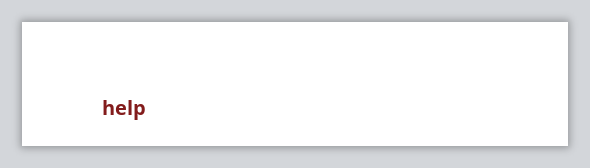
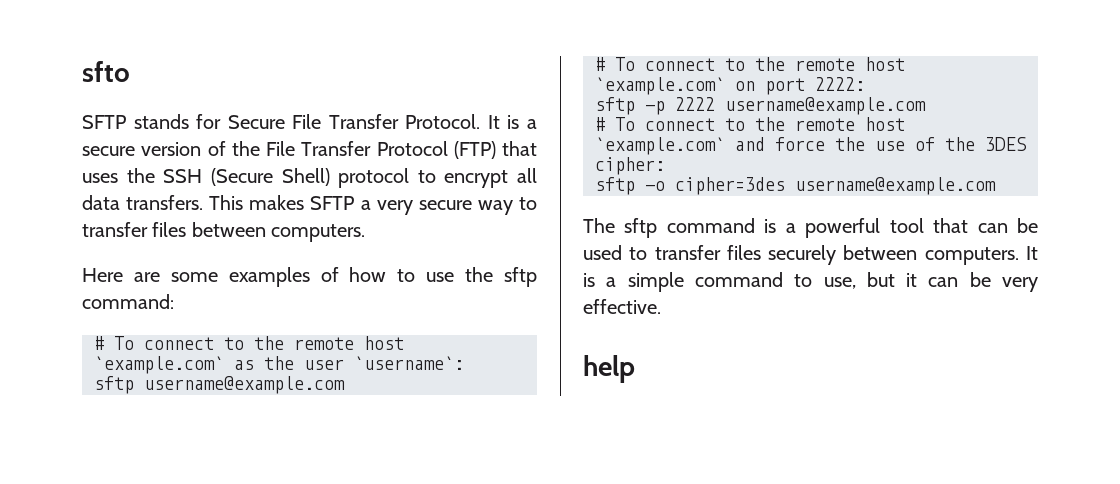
+ sfto
+ SFTP stands for Secure File Transfer Protocol. It is a secure version of the File Transfer Protocol (FTP) that uses the SSH (Secure Shell) protocol to encrypt all data transfers. This makes SFTP a very secure way to transfer files between computers.
+ Here are some examples of how to use the sftp command:
+ # To connect to the remote host `example.com` as the user `username`:
+ sftp username@example.com
+ # To connect to the remote host `example.com` on port 2222:
+ sftp -p 2222 username@example.com
+ # To connect to the remote host `example.com` and force the use of the 3DES cipher:
+ sftp -o cipher=3des username@example.com
+ The sftp command is a powerful tool that can be used to transfer files securely between computers. It is a simple command to use, but it can be very effective.

